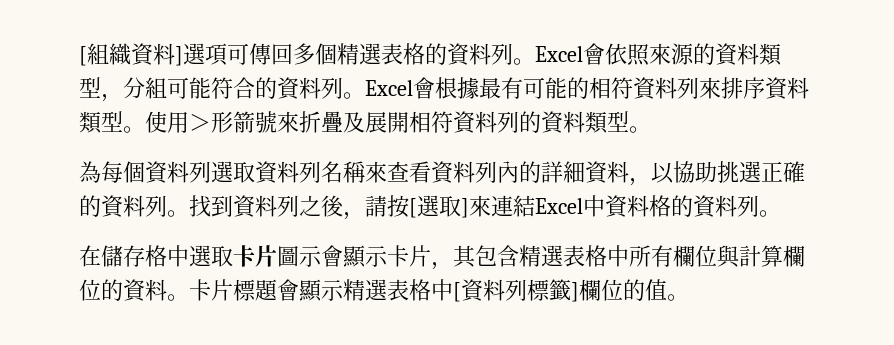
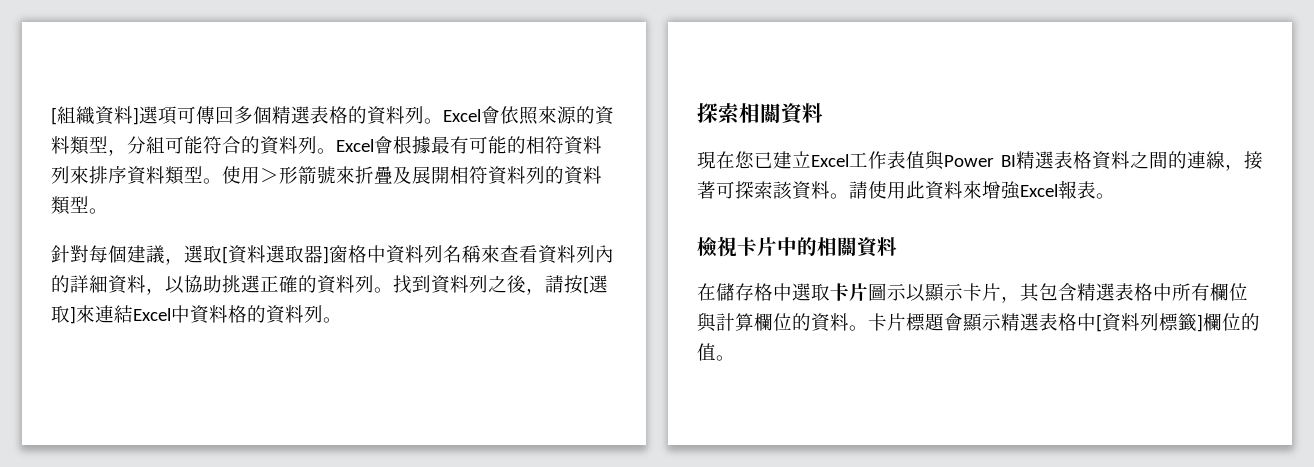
- 為每個資料列選取資料列名稱來查看資料列內的詳細資料，以協助挑選正確的資料列。
+ 針對每個建議，選取[資料選取器]窗格中資料列名稱來查看資料列內的詳細資料，以協助挑選正確的資料列。
+ 探索相關資料
+ 現在您已建立Excel工作表值與Power BI精選表格資料之間的連線，接著可探索該資料。請使用此資料來增強Excel報表。
+ 檢視卡片中的相關資料
- 在儲存格中選取卡片圖示會顯示卡片，其包含精選表格中所有欄位與計算欄位的資料。
+ 在儲存格中選取卡片圖示以顯示卡片，其包含精選表格中所有欄位與計算欄位的資料。

